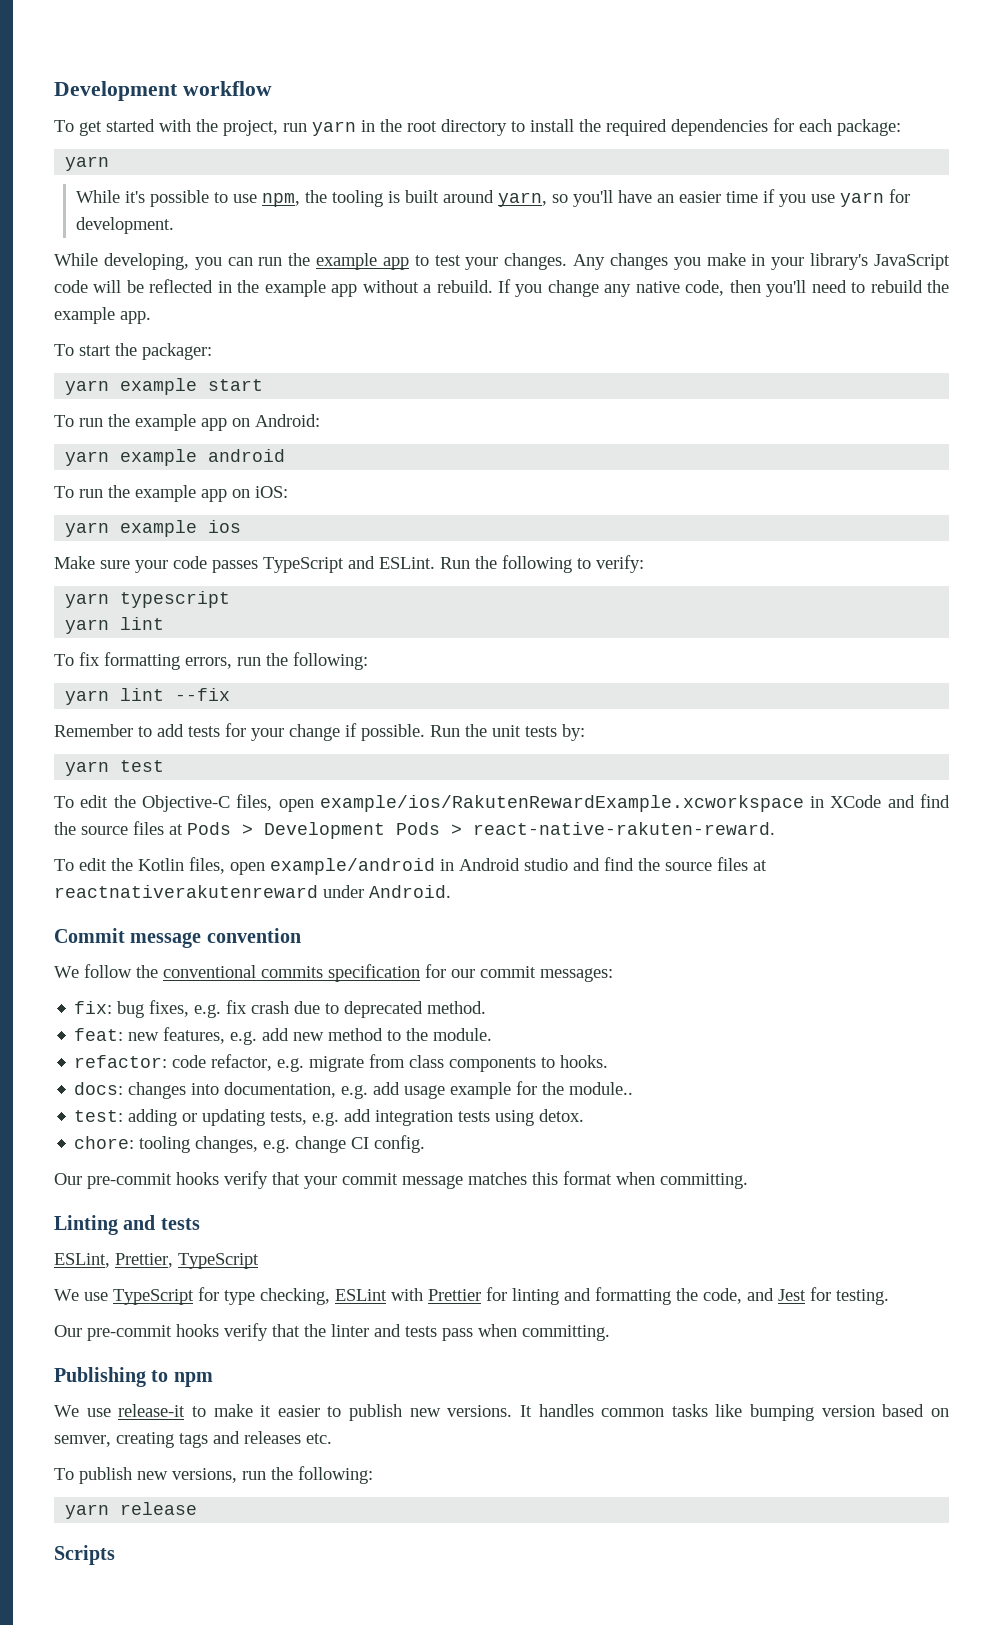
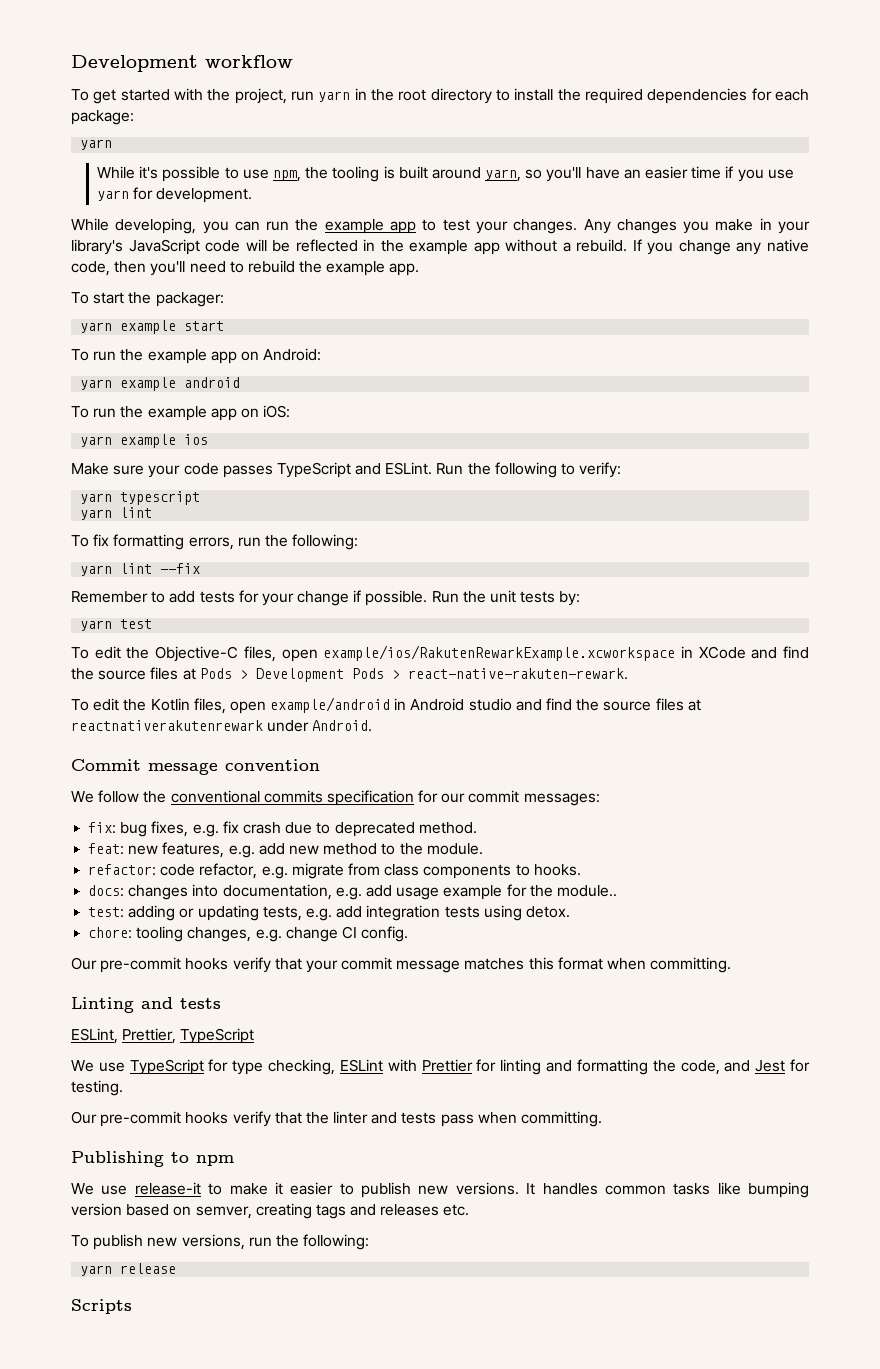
- To edit the Objective-C files, open example/ios/RakutenRewardExample.xcworkspace in XCode and find the source files at Pods > Development Pods > react-native-rakuten-reward.
+ To edit the Objective-C files, open example/ios/RakutenRewarkExample.xcworkspace in XCode and find the source files at Pods > Development Pods > react-native-rakuten-rewark.
- To edit the Kotlin files, open example/android in Android studio and find the source files at reactnativerakutenreward under Android.
+ To edit the Kotlin files, open example/android in Android studio and find the source files at reactnativerakutenrewark under Android.

